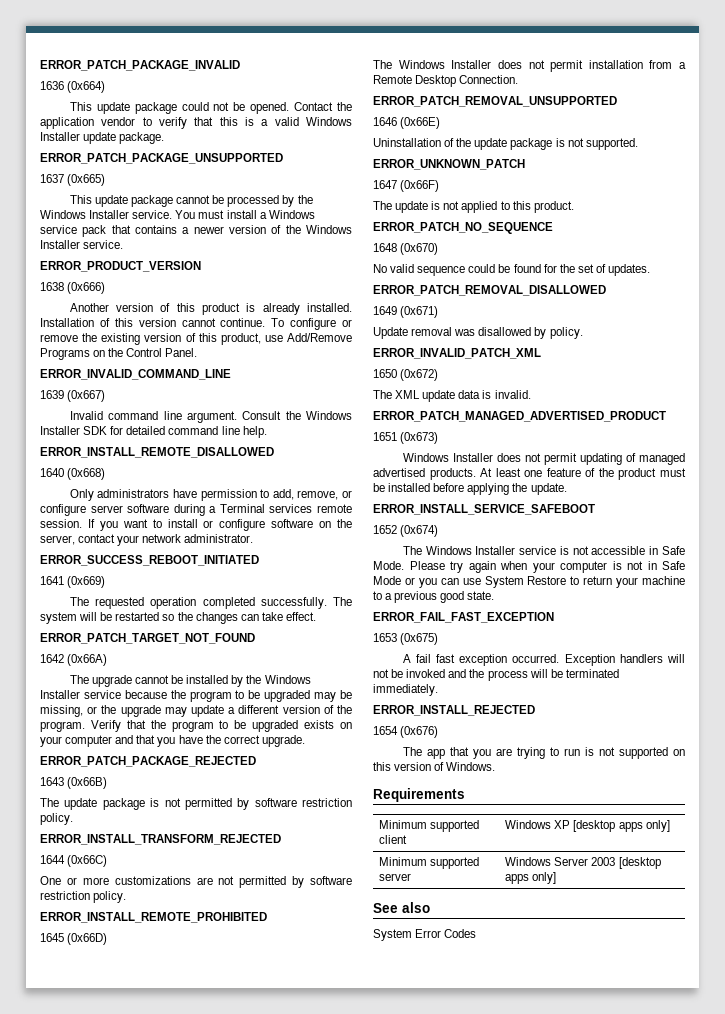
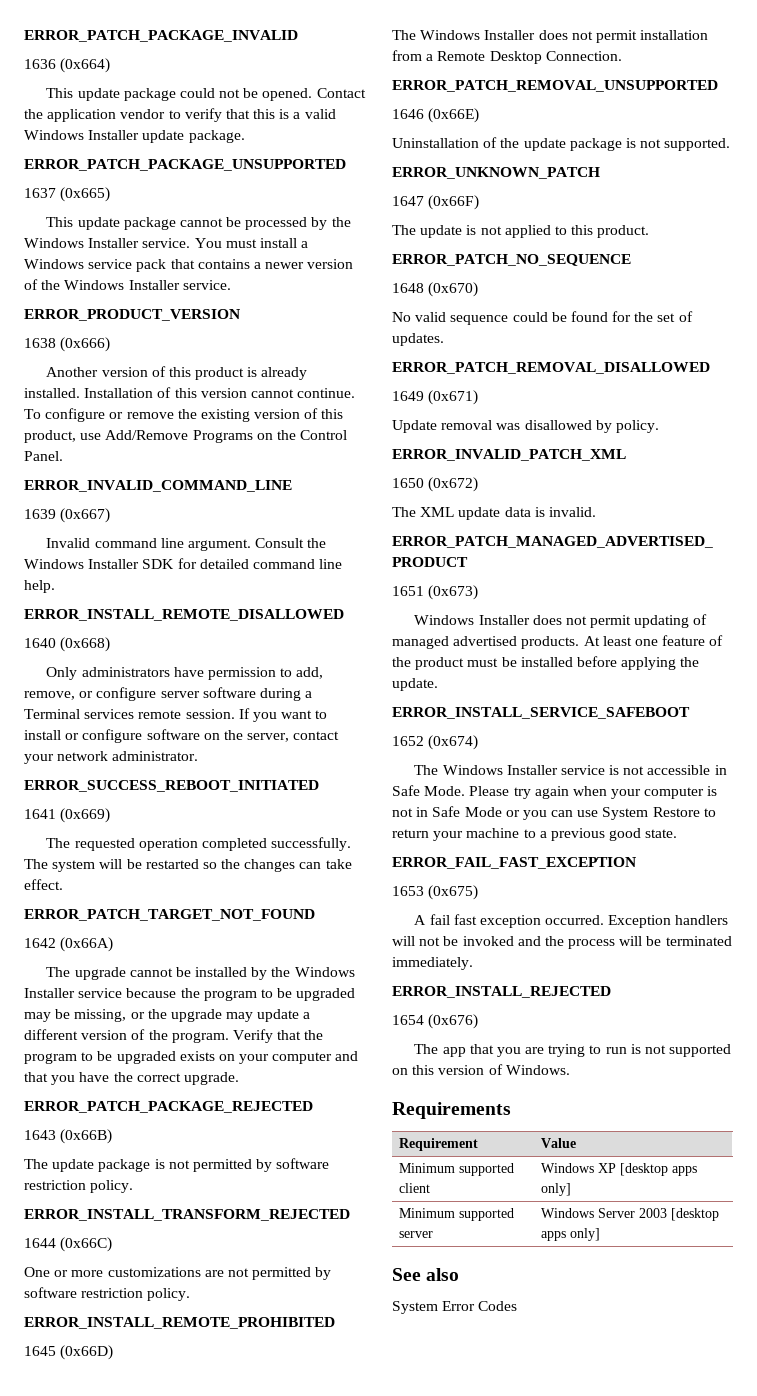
+ Requirement | Value

